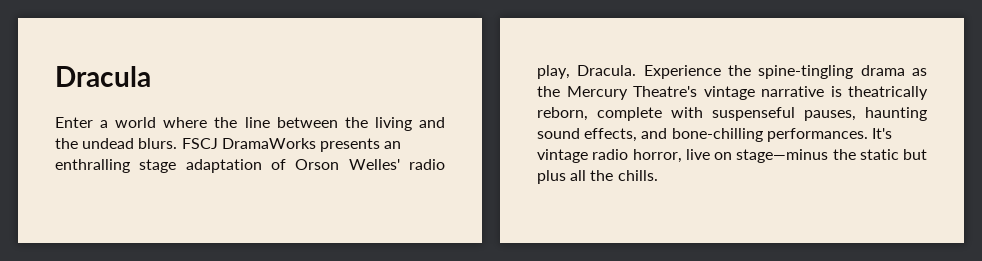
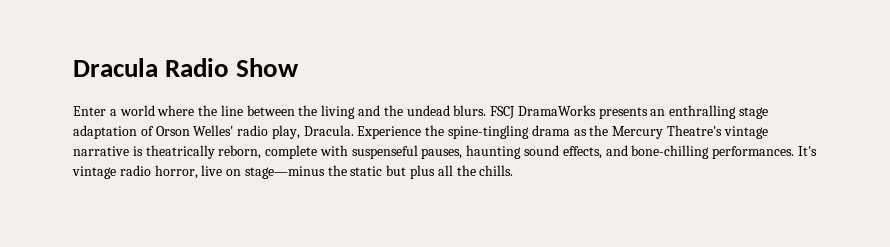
- Dracula
+ Dracula Radio Show

